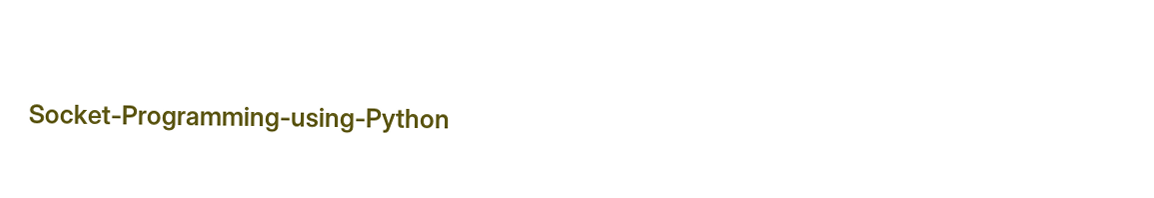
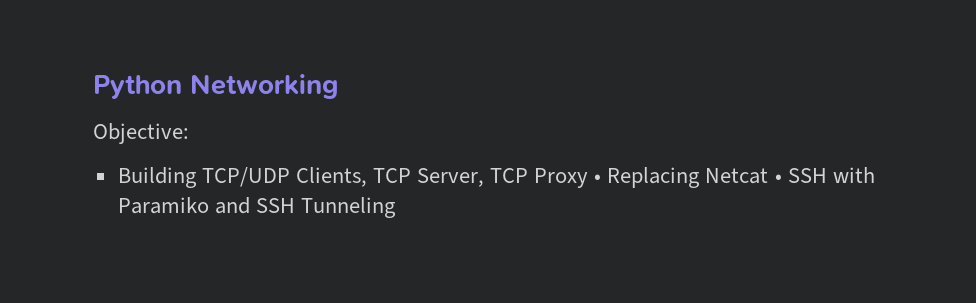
- Socket-Programming-using-Python
+ Python Networking
+ Objective:
+ Building TCP/UDP Clients, TCP Server, TCP Proxy • Replacing Netcat • SSH with Paramiko and SSH Tunneling

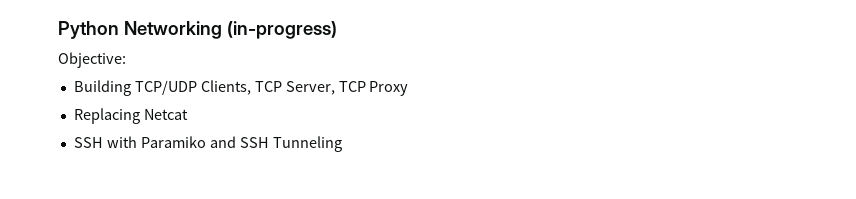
- Python Networking
+ Python Networking (in-progress)
- Building TCP/UDP Clients, TCP Server, TCP Proxy • Replacing Netcat • SSH with Paramiko and SSH Tunneling
+ Building TCP/UDP Clients, TCP Server, TCP Proxy
+ Replacing Netcat
+ SSH with Paramiko and SSH Tunneling

